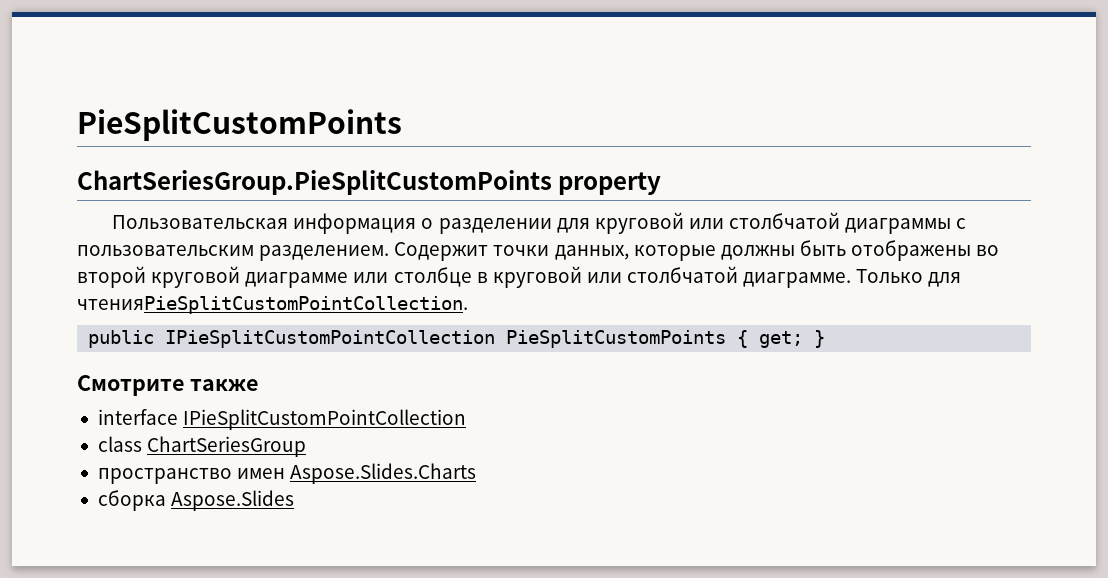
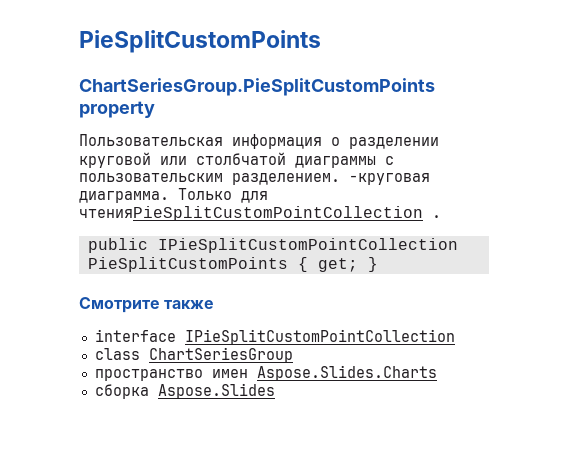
- Пользовательская информация о разделении для круговой или столбчатой диаграммы с пользовательским разделением.
+ Пользовательская информация о разделении круговой или столбчатой диаграммы с пользовательским разделением.
- Содержит точки данных, которые должны быть отображены во второй круговой диаграмме или столбце в круговой или столбчатой диаграмме. Только для чтенияPieSplitCustomPointCollection.
+ -круговая диаграмма. Только для чтенияPieSplitCustomPointCollection .

